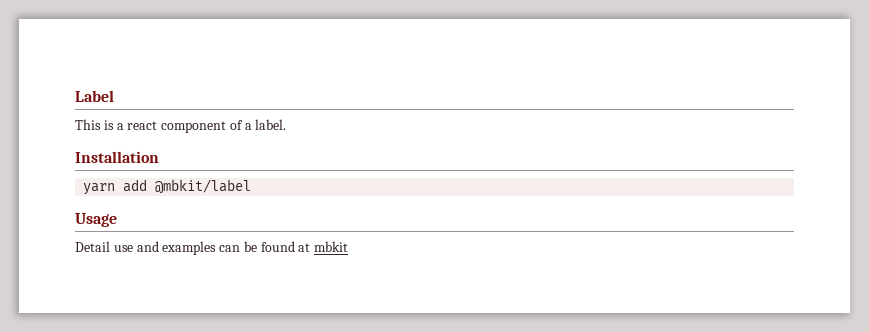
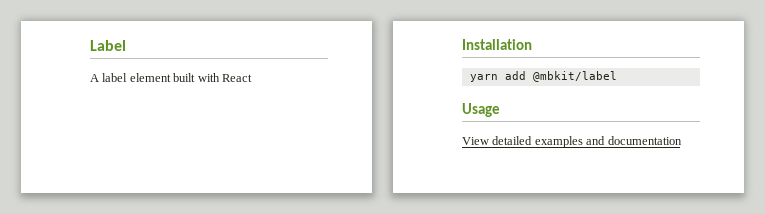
- This is a react component of a label.
+ A label element built with React
- Detail use and examples can be found at mbkit
+ View detailed examples and documentation

